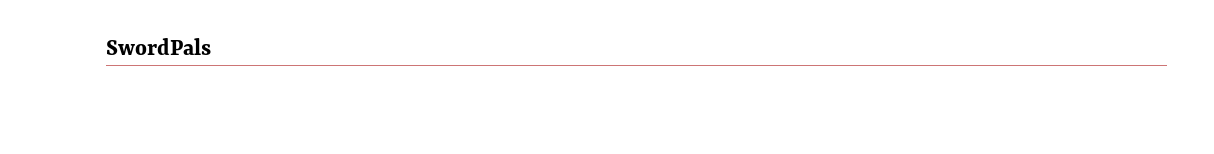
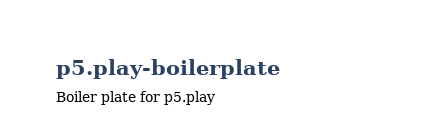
- SwordPals
+ p5.play-boilerplate
+ Boiler plate for p5.play

